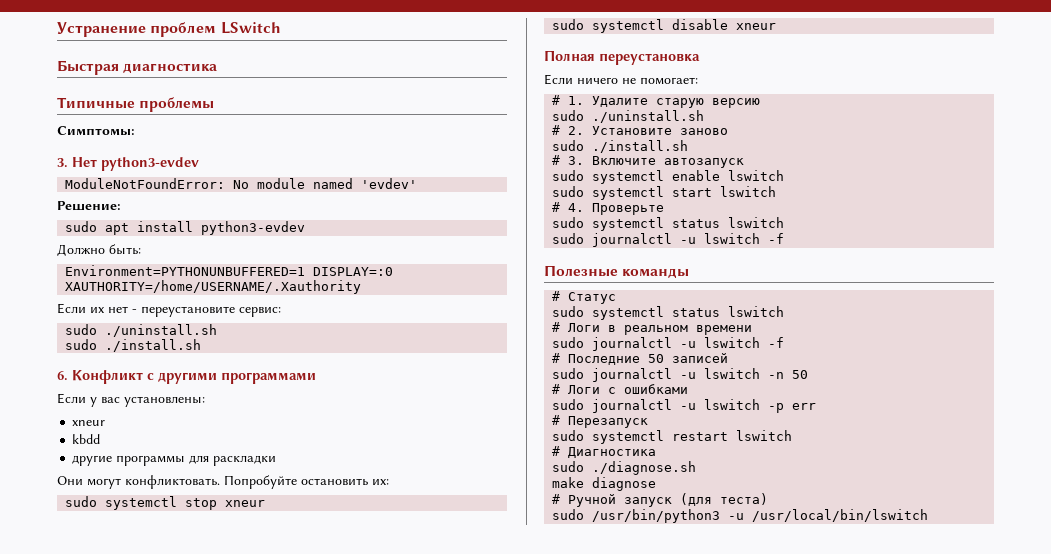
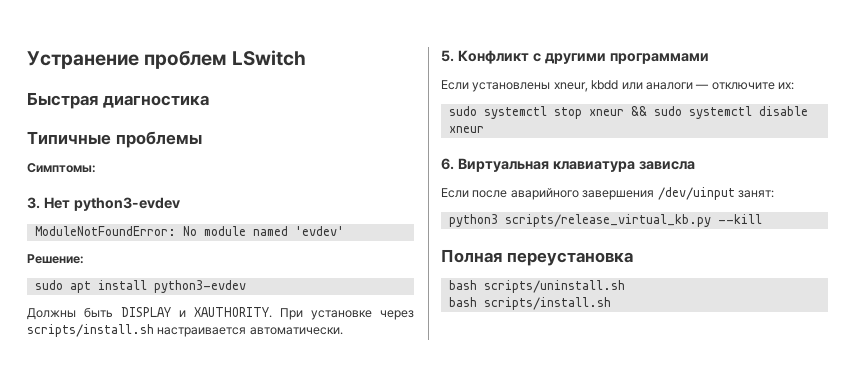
- Должно быть:
- Environment=PYTHONUNBUFFERED=1 DISPLAY=:0 XAUTHORITY=/home/USERNAME/.Xauthority
- Если их нет - переустановите сервис:
- sudo ./uninstall.sh
- sudo ./install.sh
- 6. Конфликт с другими программами
+ Должны быть DISPLAY и XAUTHORITY. При установке через scripts/install.sh настраивается автоматически.
+ 5. Конфликт с другими программами
- Если у вас установлены:
- xneur
- kbdd
- другие программы для раскладки
- Они могут конфликтовать. Попробуйте остановить их:
+ Если установлены xneur, kbdd или аналоги — отключите их:
- sudo systemctl stop xneur
- sudo systemctl disable xneur
+ sudo systemctl stop xneur && sudo systemctl disable xneur
+ 6. Виртуальная клавиатура зависла
+ Если после аварийного завершения /dev/uinput занят:
+ python3 scripts/release_virtual_kb.py --kill
  Полная переустановка
- Если ничего не помогает:
- # 1. Удалите старую версию
- sudo ./uninstall.sh
- # 2. Установите заново
- sudo ./install.sh
- # 3. Включите автозапуск
- sudo systemctl enable lswitch
- sudo systemctl start lswitch
- # 4. Проверьте
- sudo systemctl status lswitch
- sudo journalctl -u lswitch -f
- Полезные команды
- # Статус
- sudo systemctl status lswitch
- # Логи в реальном времени
- sudo journalctl -u lswitch -f
- # Последние 50 записей
- sudo journalctl -u lswitch -n 50
- # Логи с ошибками
- sudo journalctl -u lswitch -p err
- # Перезапуск
- sudo systemctl restart lswitch
- # Диагностика
- sudo ./diagnose.sh
- make diagnose
- # Ручной запуск (для теста)
- sudo /usr/bin/python3 -u /usr/local/bin/lswitch
+ bash scripts/uninstall.sh
+ bash scripts/install.sh

